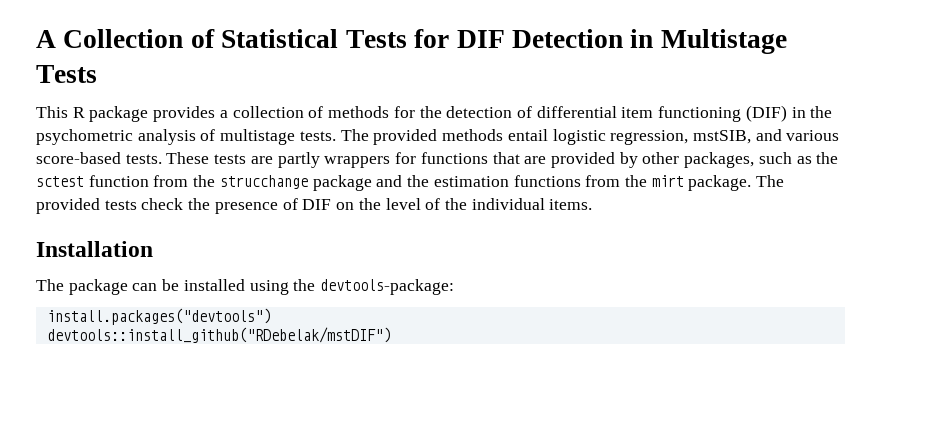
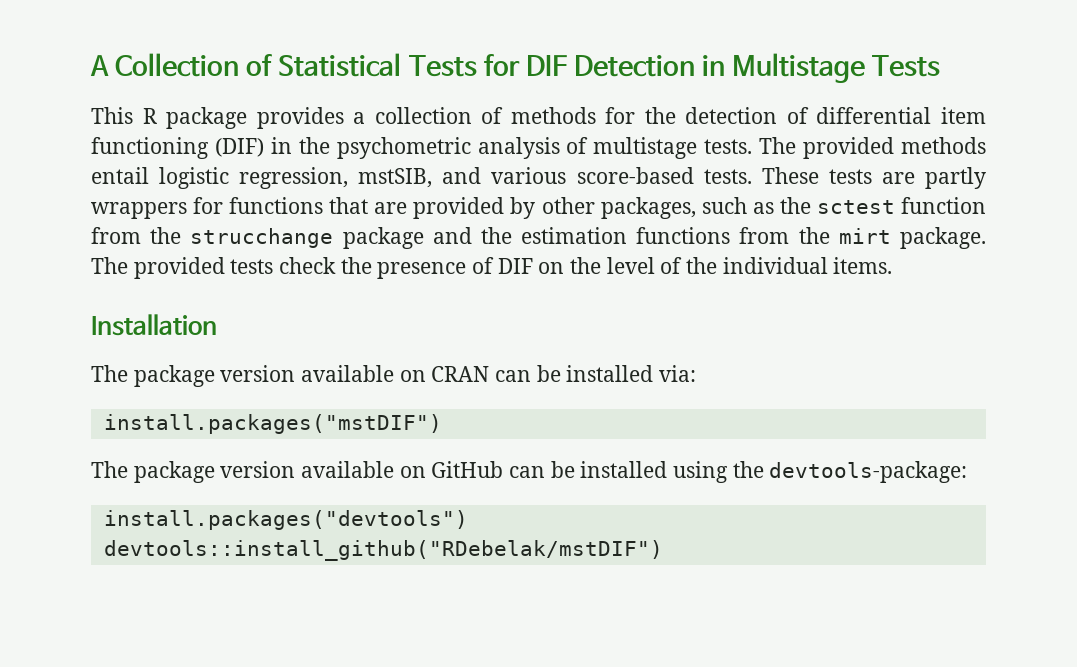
- The package can be installed using the devtools-package:
+ The package version available on CRAN can be installed via:
+ install.packages("mstDIF")
+ The package version available on GitHub can be installed using the devtools-package:

